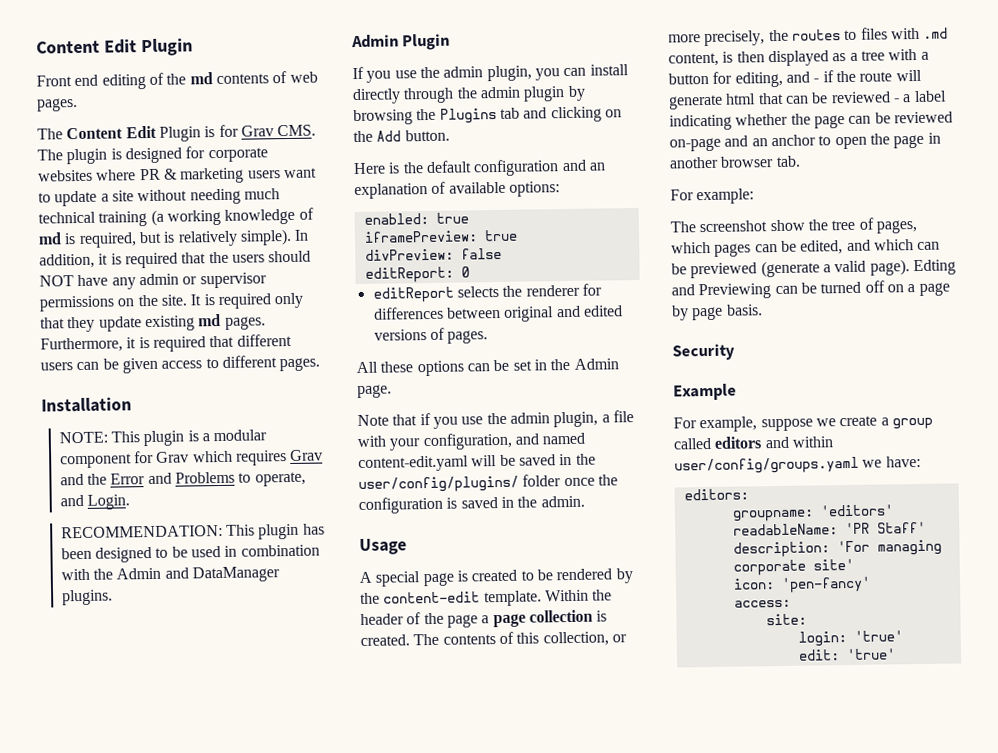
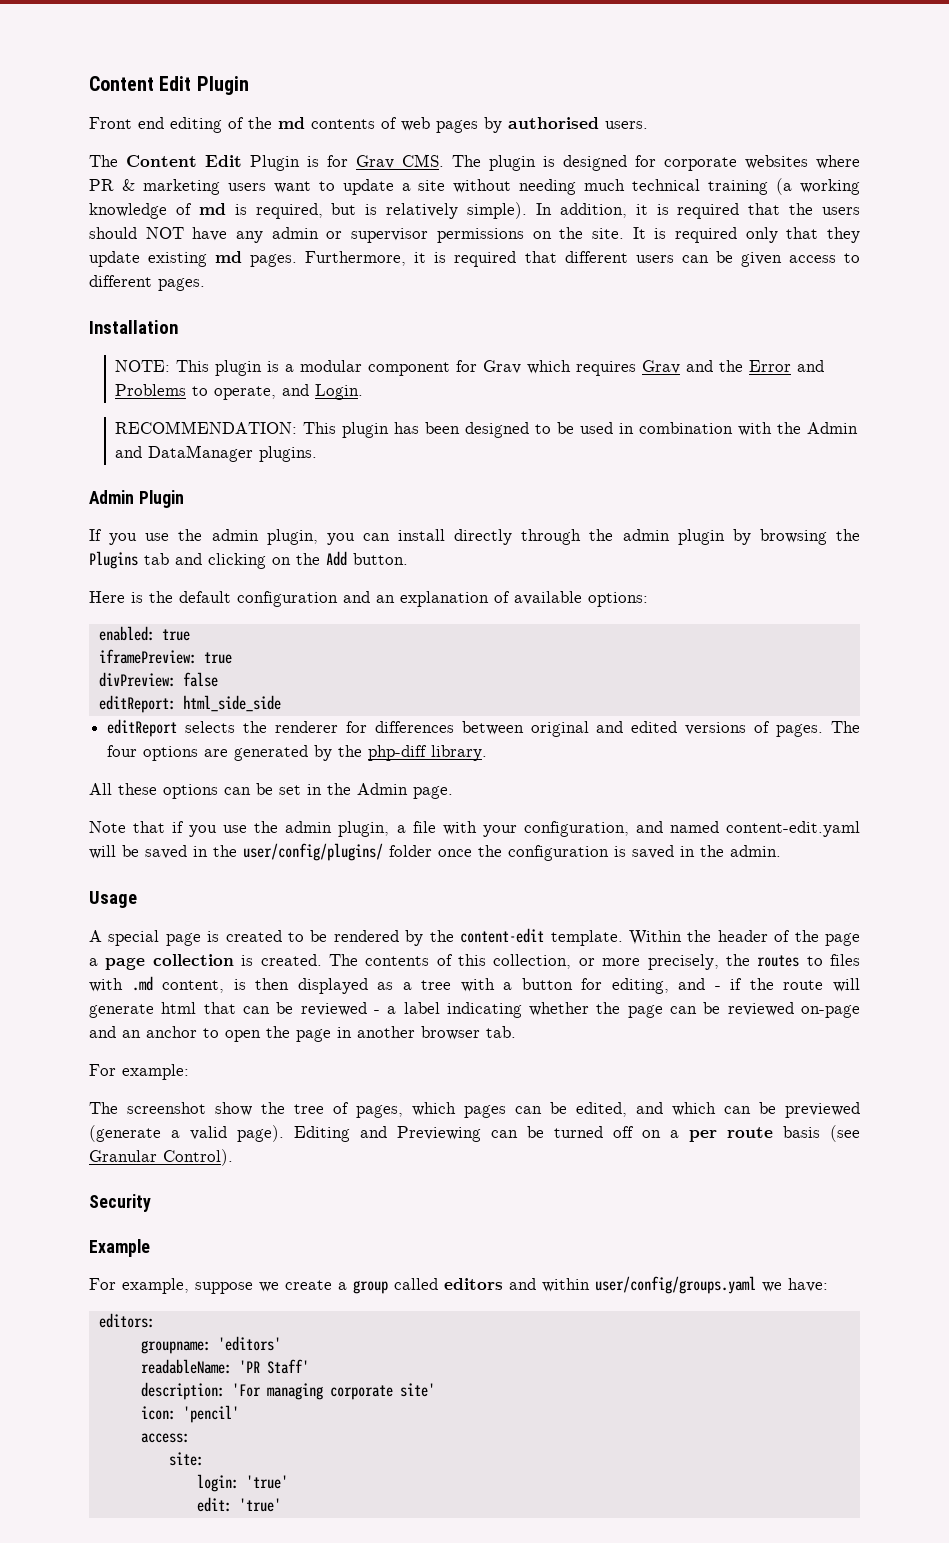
- Front end editing of the md contents of web pages.
+ Front end editing of the md contents of web pages by authorised users.
- editReport: 0
+ editReport: html_side_side
+ The four options are generated by the php-diff library.
- Edting and Previewing can be turned off on a page by page basis.
+ Editing and Previewing can be turned off on a per route basis (see Granular Control).
- icon: 'pen-fancy'
+ icon: 'pencil'

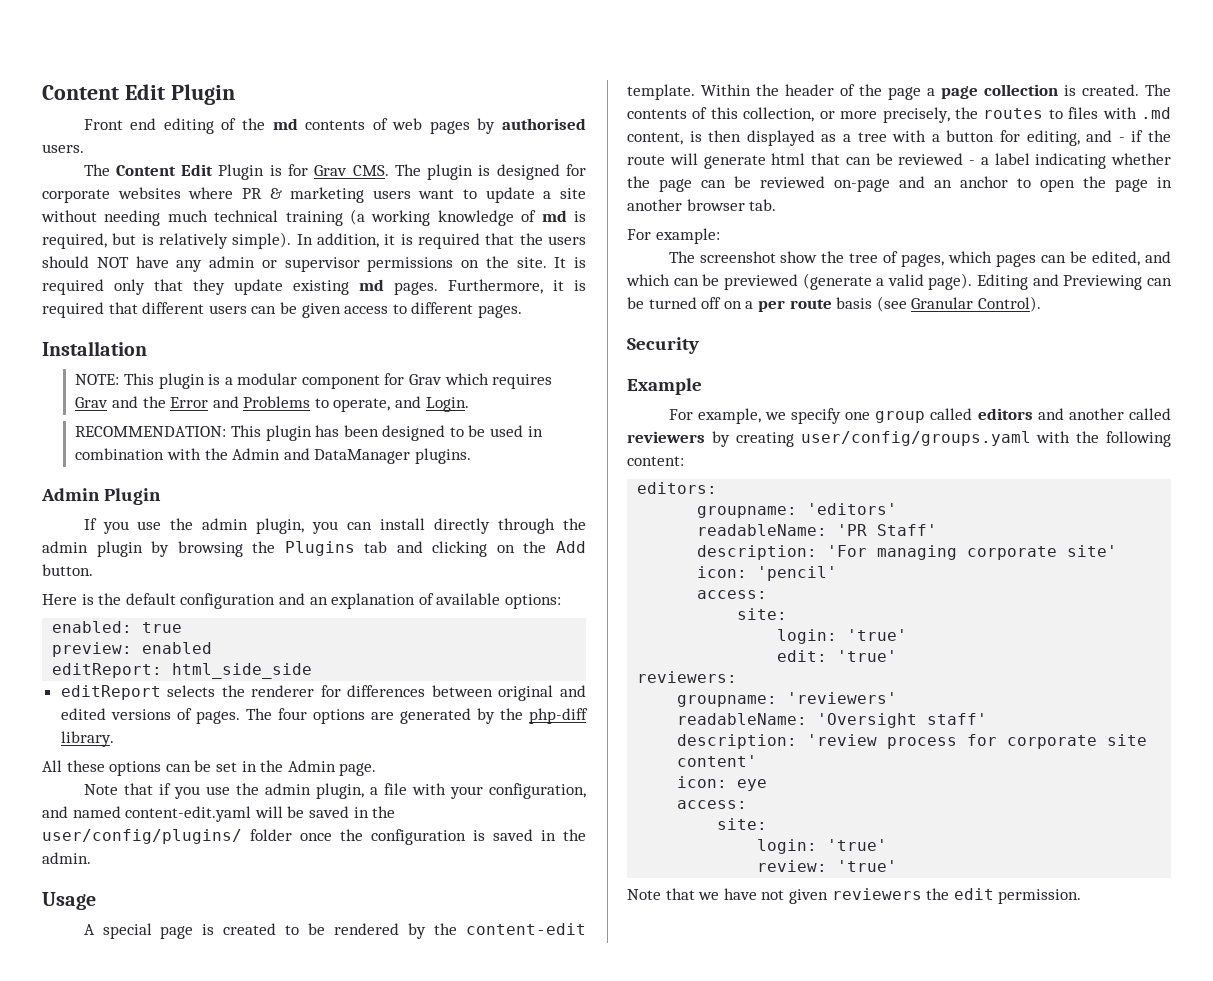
- iframePreview: true
- divPreview: false
+ preview: enabled
- For example, suppose we create a group called editors and within user/config/groups.yaml we have:
+ For example, we specify one group called editors and another called reviewers by creating user/config/groups.yaml with the following content:
+ reviewers:
+ groupname: 'reviewers'
+ readableName: 'Oversight staff'
+ description: 'review process for corporate site content'
+ icon: eye
+ access:
+ site:
+ login: 'true'
+ review: 'true'
+ Note that we have not given reviewers the edit permission.

